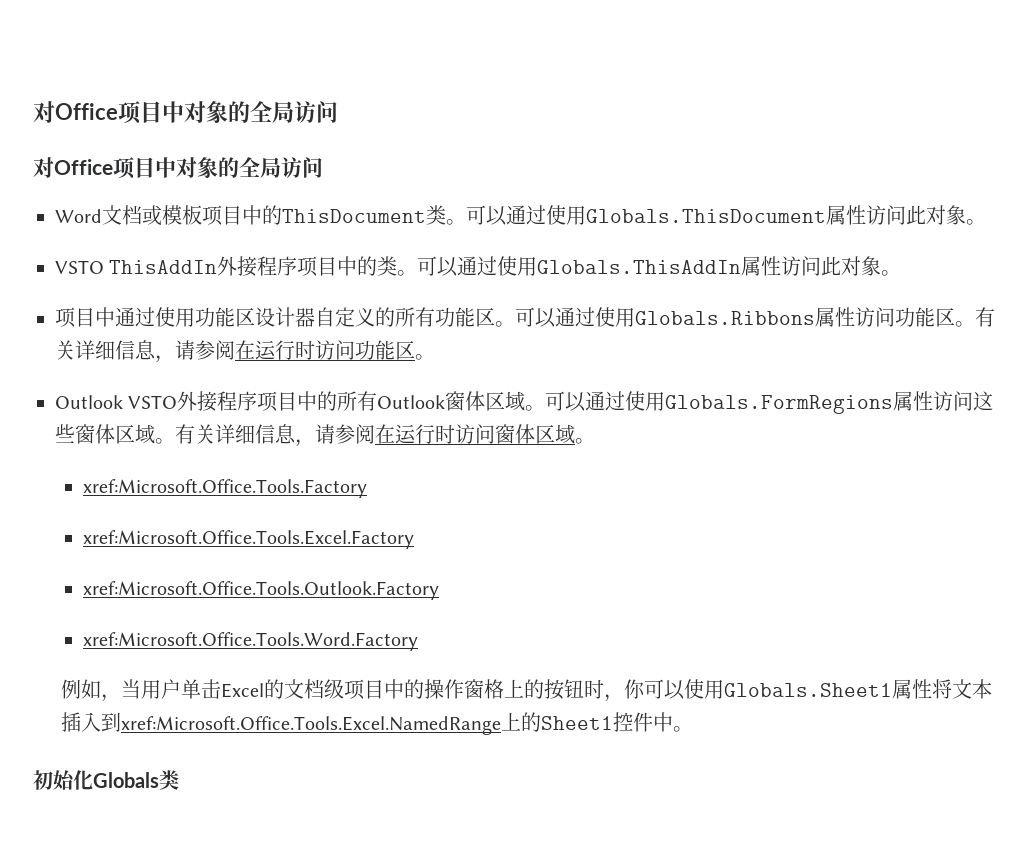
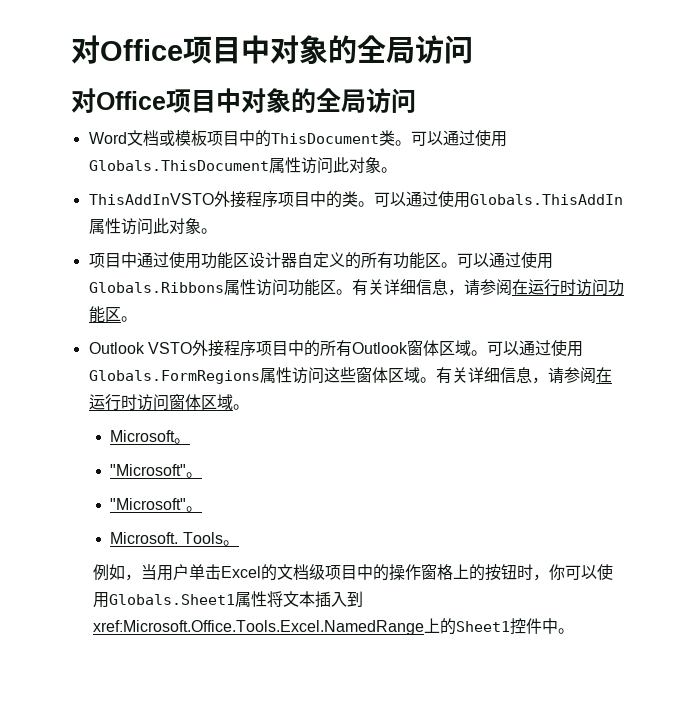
- VSTO ThisAddIn外接程序项目中的类。
+ ThisAddInVSTO外接程序项目中的类。
- xref:Microsoft.Office.Tools.Factory
- xref:Microsoft.Office.Tools.Excel.Factory
- xref:Microsoft.Office.Tools.Outlook.Factory
- xref:Microsoft.Office.Tools.Word.Factory
+ Microsoft。
+ "Microsoft"。
+ "Microsoft"。
+ Microsoft. Tools。
- 初始化Globals类

